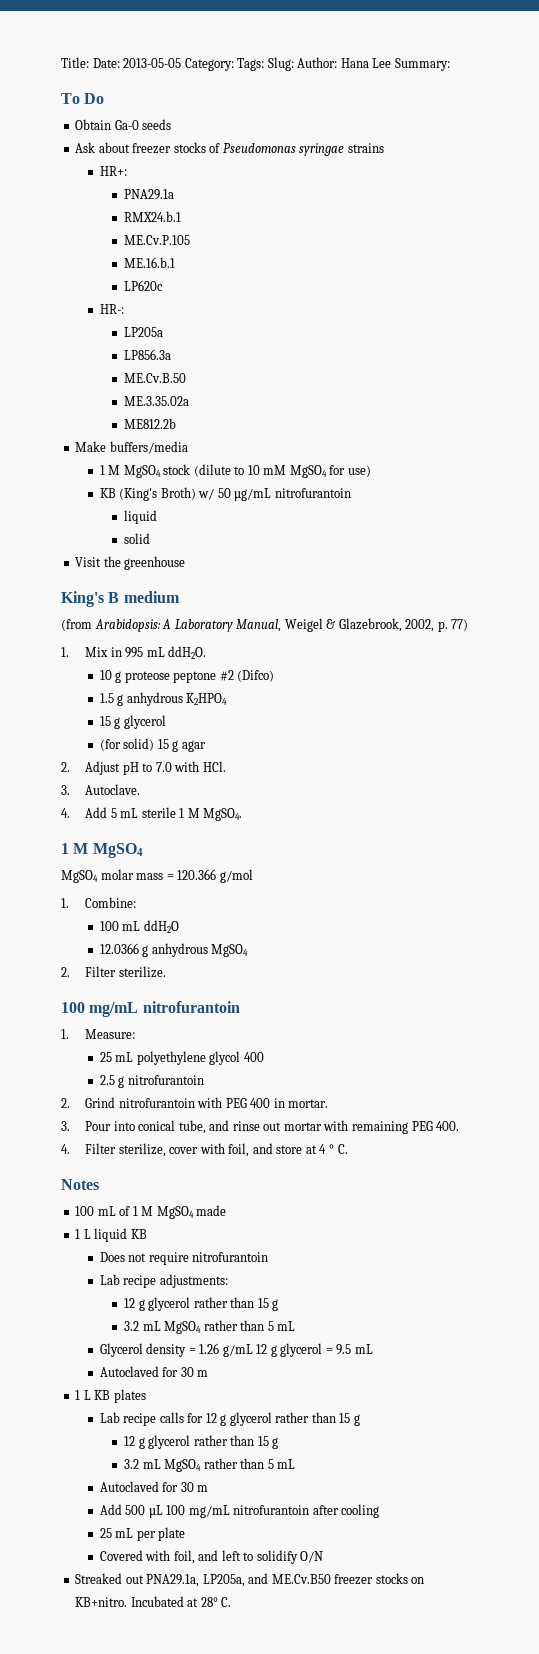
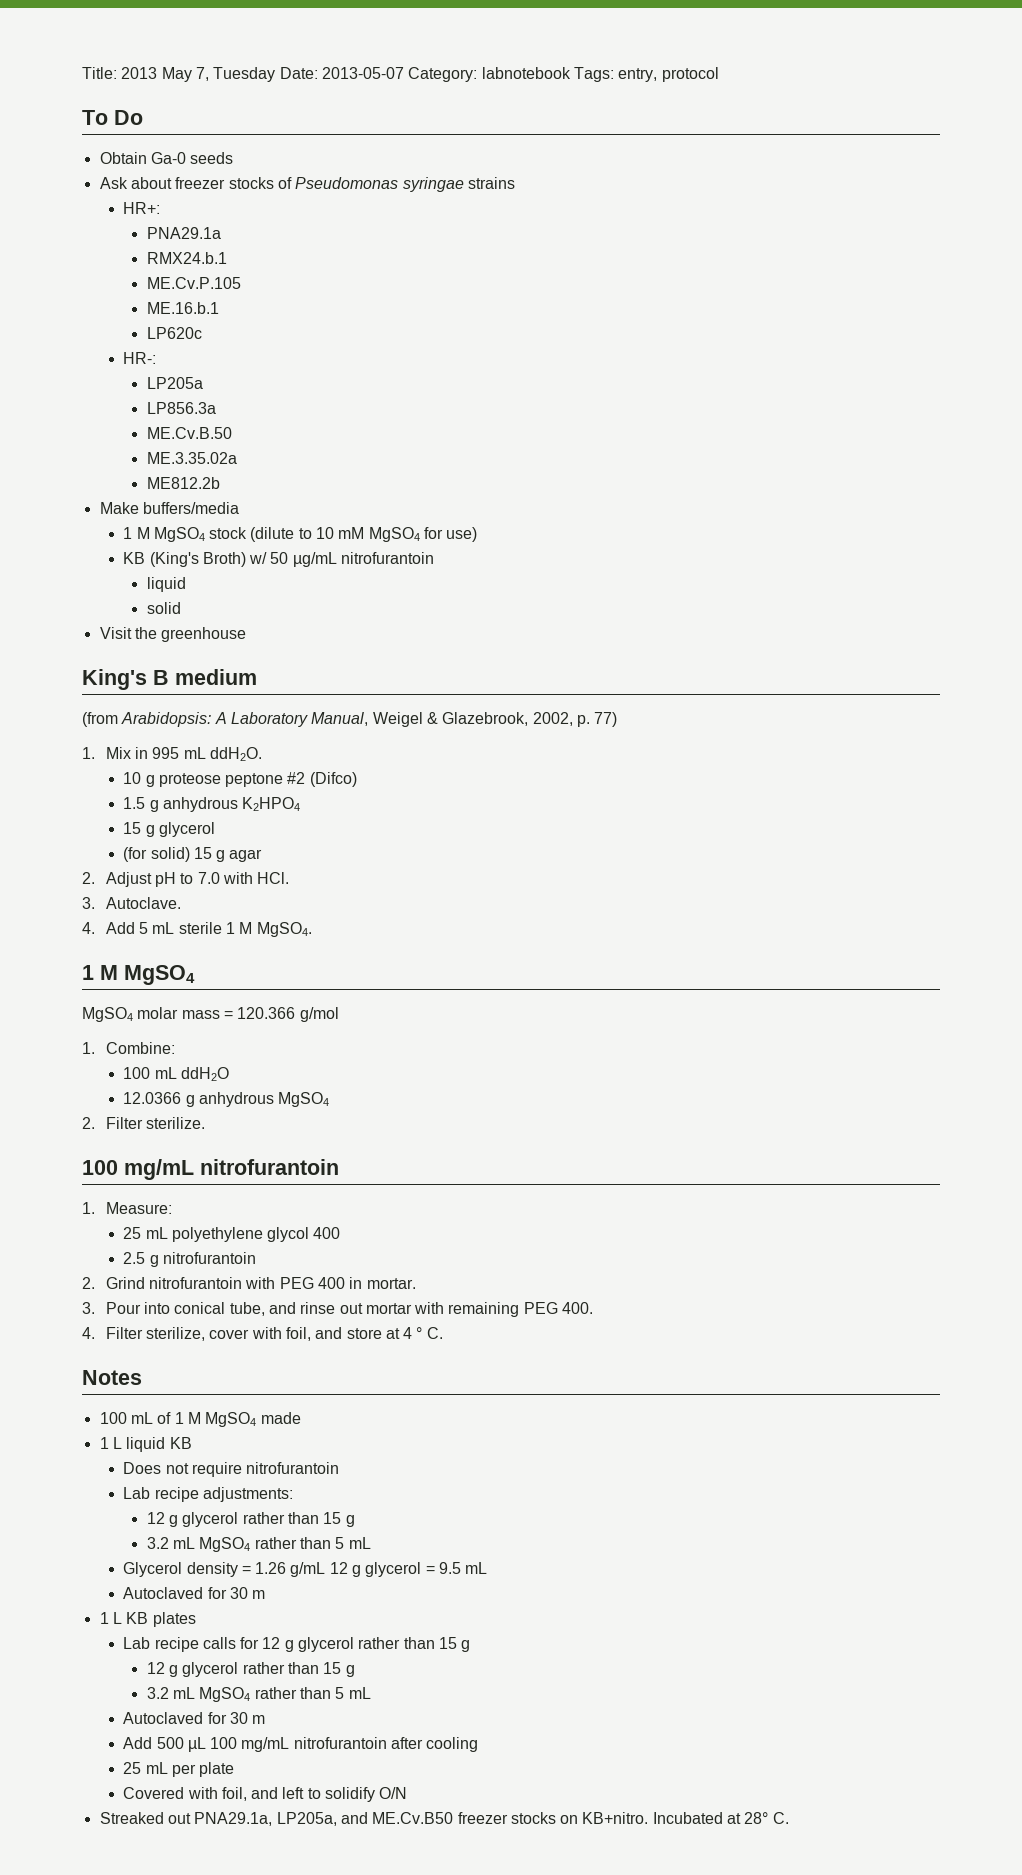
- Title: Date: 2013-05-05 Category: Tags: Slug: Author: Hana Lee Summary:
+ Title: 2013 May 7, Tuesday Date: 2013-05-07 Category: labnotebook Tags: entry, protocol

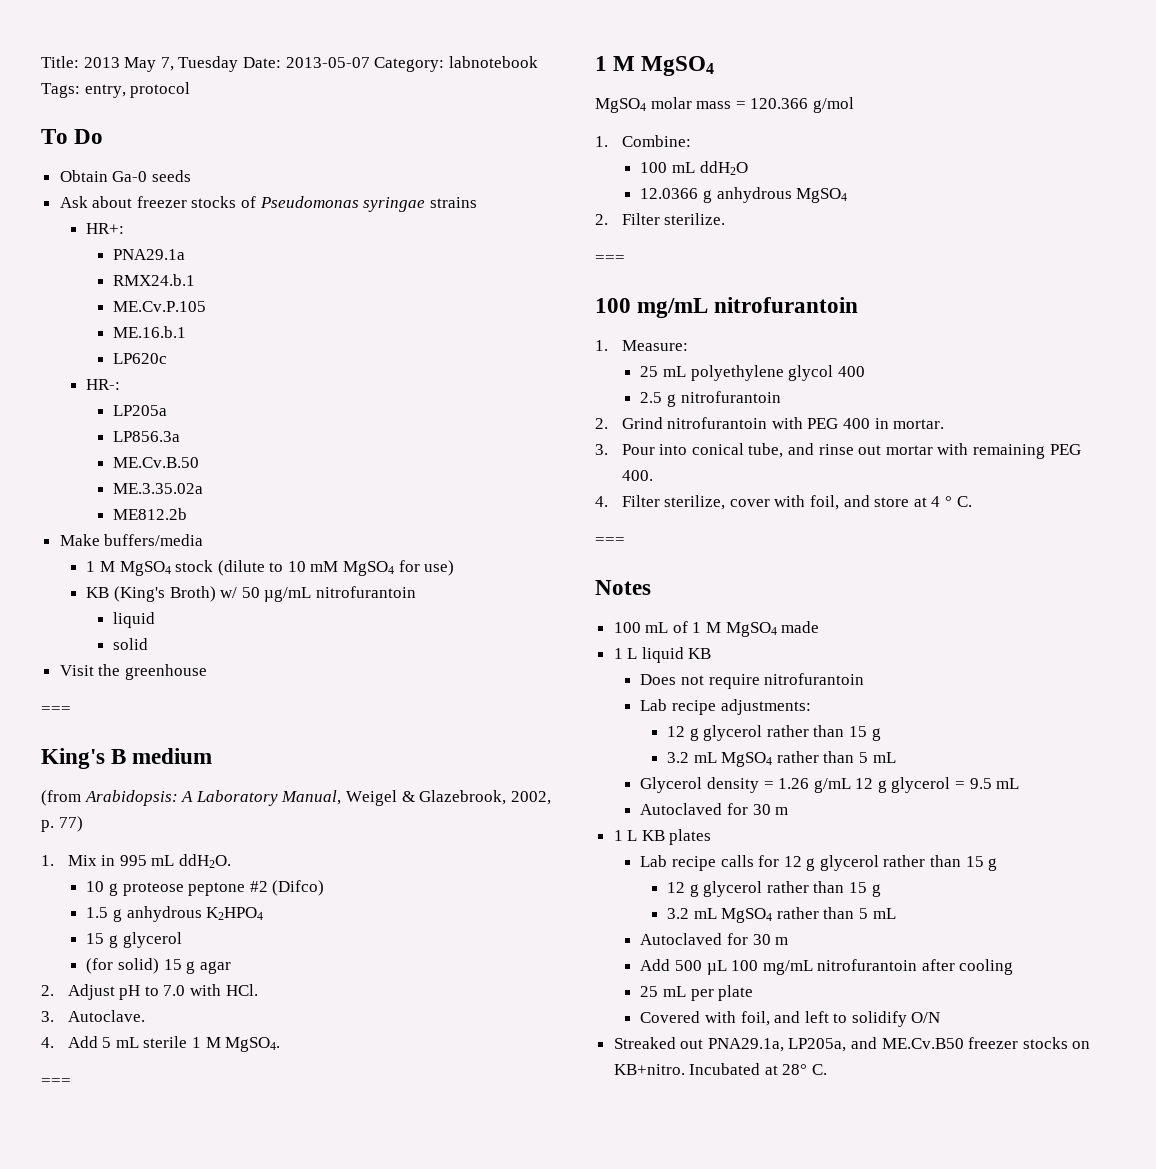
  Visit the greenhouse
+ ===
  4. Add 5 mL sterile 1 M MgSO4.
+ ===
  2. Filter sterilize.
+ ===
  4. Filter sterilize, cover with foil, and store at 4 ° C.
+ ===

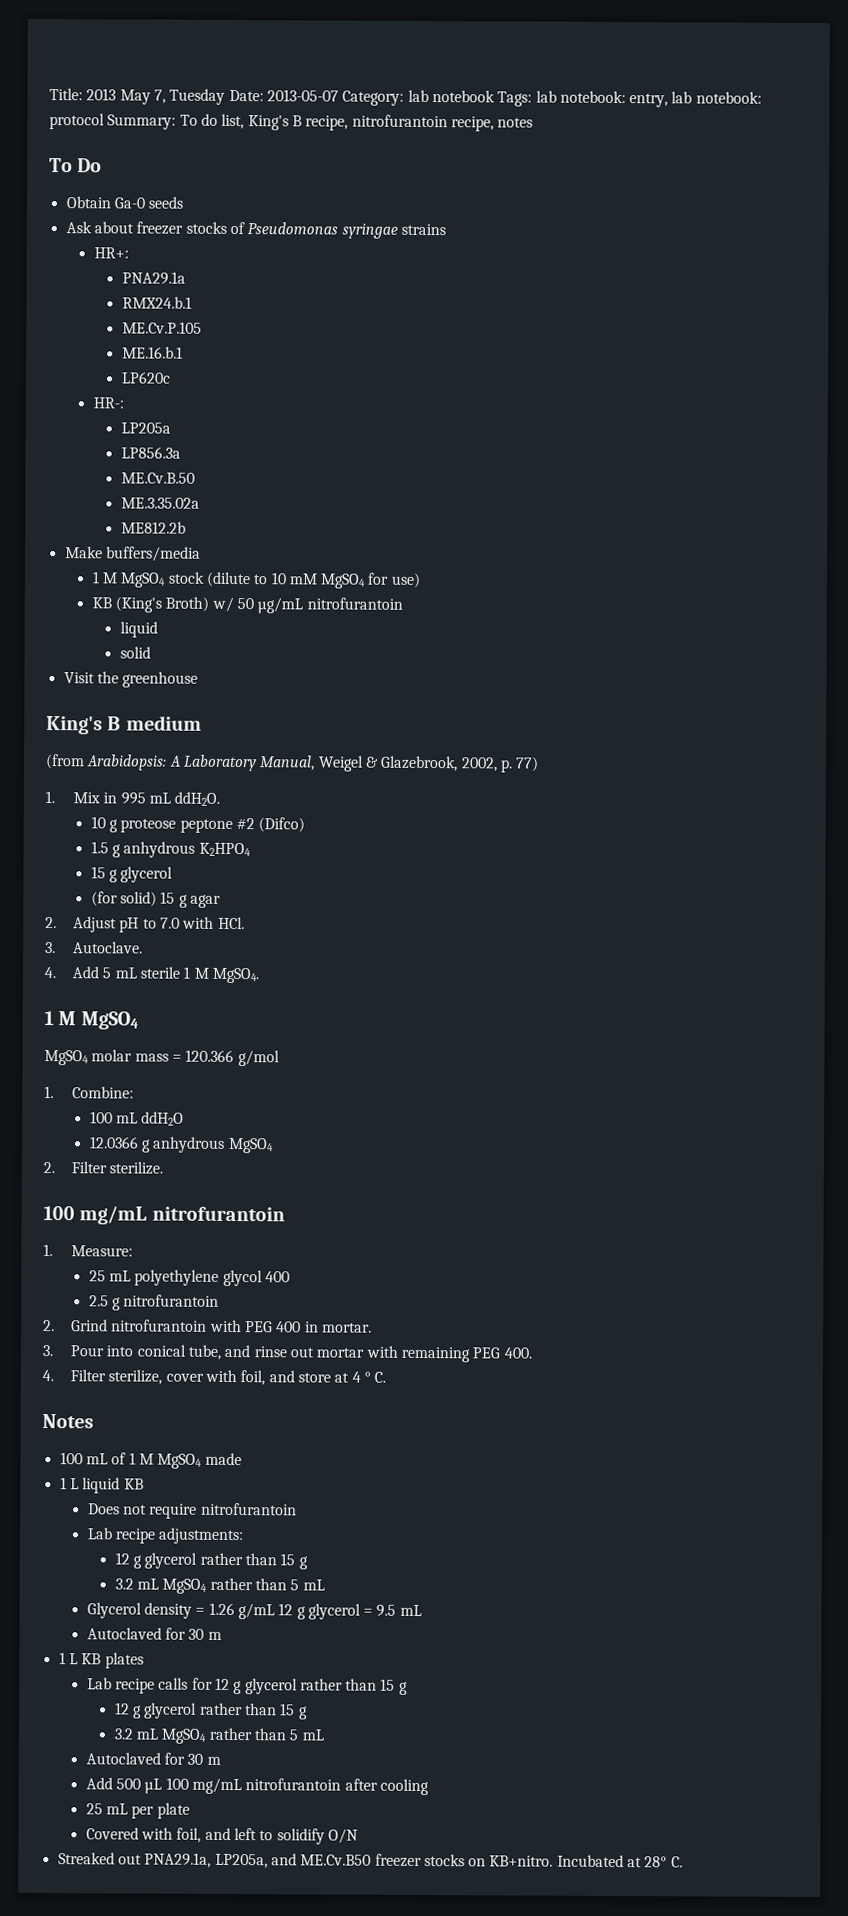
- Title: 2013 May 7, Tuesday Date: 2013-05-07 Category: labnotebook Tags: entry, protocol
+ Title: 2013 May 7, Tuesday Date: 2013-05-07 Category: lab notebook Tags: lab notebook: entry, lab notebook: protocol Summary: To do list, King's B recipe, nitrofurantoin recipe, notes
  Visit the greenhouse
- ===
  4. Add 5 mL sterile 1 M MgSO4.
- ===
  2. Filter sterilize.
- ===
  4. Filter sterilize, cover with foil, and store at 4 ° C.
- ===

